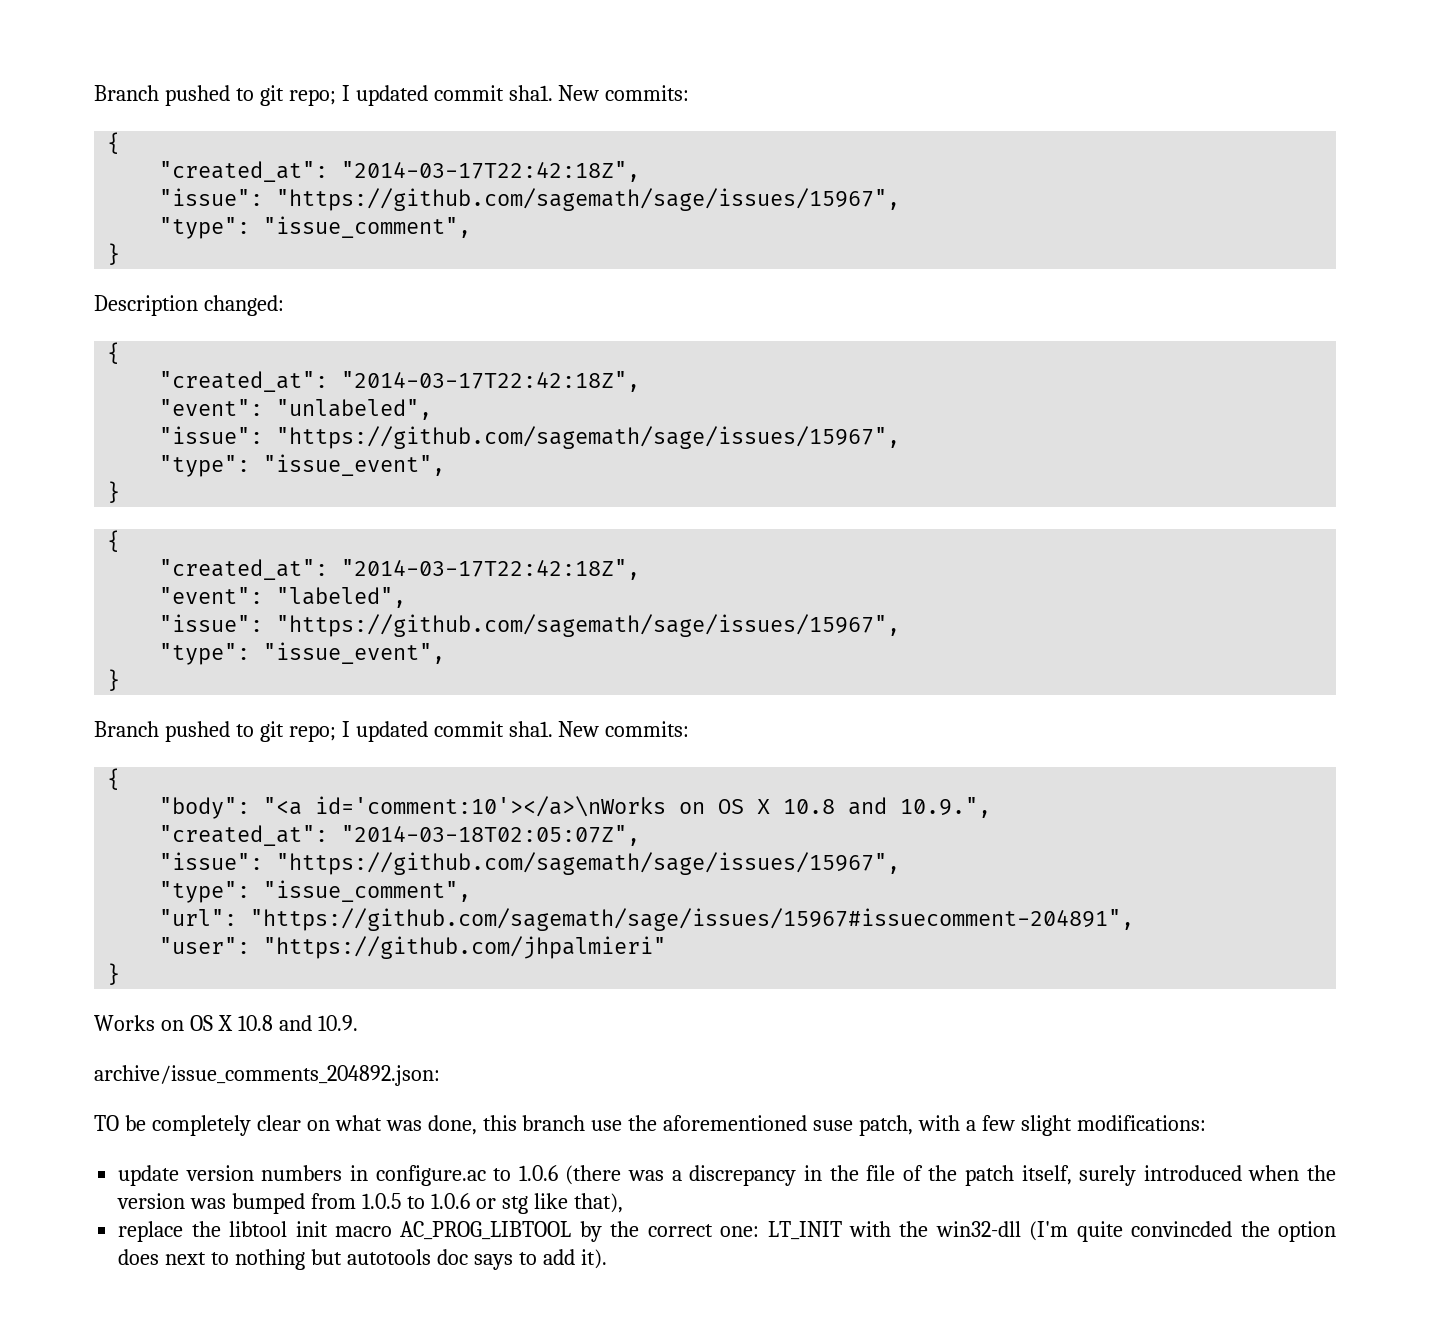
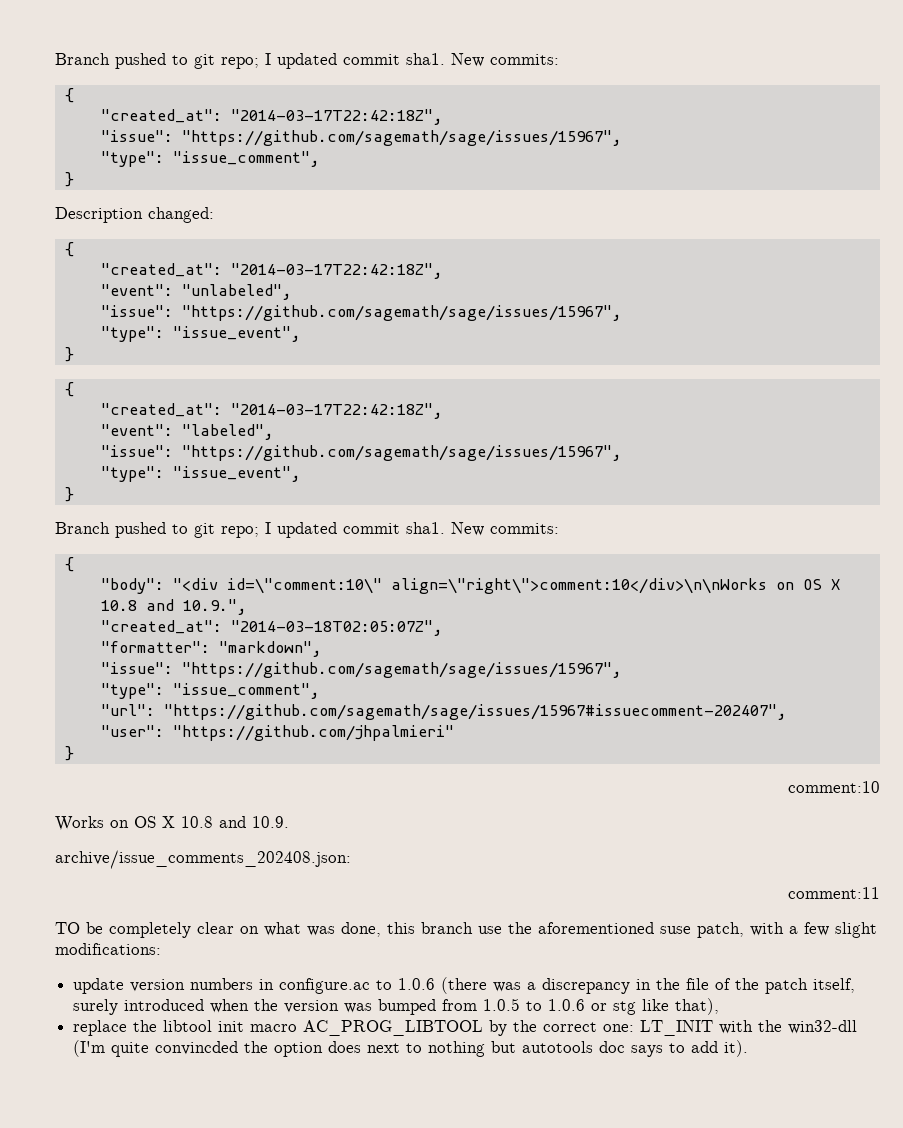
- "body": "<a id='comment:10'></a>\nWorks on OS X 10.8 and 10.9.",
+ "body": "<div id=\"comment:10\" align=\"right\">comment:10</div>\n\nWorks on OS X 10.8 and 10.9.",
+ "formatter": "markdown",
- "url": "https://github.com/sagemath/sage/issues/15967#issuecomment-204891",
+ "url": "https://github.com/sagemath/sage/issues/15967#issuecomment-202407",
+ comment:10
- archive/issue_comments_204892.json:
+ archive/issue_comments_202408.json:
+ comment:11

